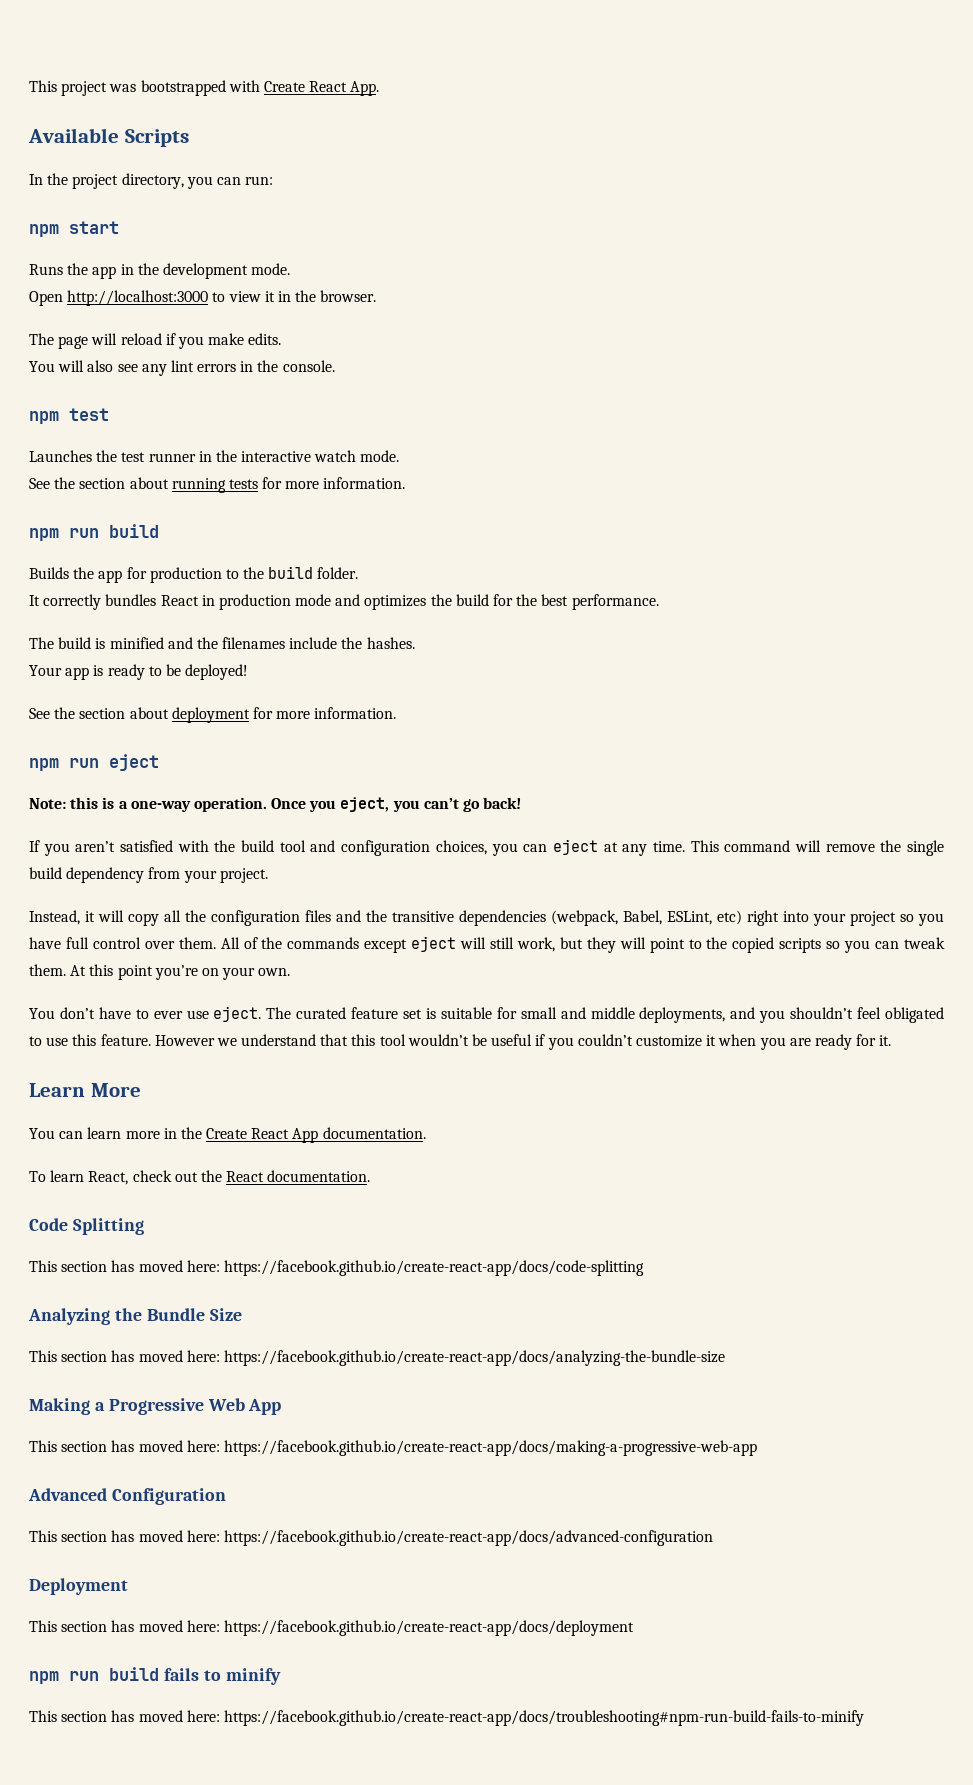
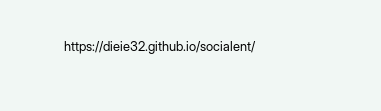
- This project was bootstrapped with Create React App.
- Available Scripts
- In the project directory, you can run:
- npm start
- Runs the app in the development mode.
- Open http://localhost:3000 to view it in the browser.
- The page will reload if you make edits.
- You will also see any lint errors in the console.
- npm test
- Launches the test runner in the interactive watch mode.
- See the section about running tests for more information.
- npm run build
- Builds the app for production to the build folder.
- It correctly bundles React in production mode and optimizes the build for the best performance.
- The build is minified and the filenames include the hashes.
- Your app is ready to be deployed!
- See the section about deployment for more information.
- npm run eject
- Note: this is a one-way operation. Once you eject, you can’t go back!
- If you aren’t satisfied with the build tool and configuration choices, you can eject at any time. This command will remove the single build dependency from your project.
- Instead, it will copy all the configuration files and the transitive dependencies (webpack, Babel, ESLint, etc) right into your project so you have full control over them. All of the commands except eject will still work, but they will point to the copied scripts so you can tweak them. At this point you’re on your own.
- You don’t have to ever use eject. The curated feature set is suitable for small and middle deployments, and you shouldn’t feel obligated to use this feature. However we understand that this tool wouldn’t be useful if you couldn’t customize it when you are ready for it.
- Learn More
- You can learn more in the Create React App documentation.
- To learn React, check out the React documentation.
- Code Splitting
- This section has moved here: https://facebook.github.io/create-react-app/docs/code-splitting
- Analyzing the Bundle Size
- This section has moved here: https://facebook.github.io/create-react-app/docs/analyzing-the-bundle-size
- Making a Progressive Web App
- This section has moved here: https://facebook.github.io/create-react-app/docs/making-a-progressive-web-app
- Advanced Configuration
- This section has moved here: https://facebook.github.io/create-react-app/docs/advanced-configuration
- Deployment
- This section has moved here: https://facebook.github.io/create-react-app/docs/deployment
- npm run build fails to minify
- This section has moved here: https://facebook.github.io/create-react-app/docs/troubleshooting#npm-run-build-fails-to-minify
+ https://dieie32.github.io/socialent/

